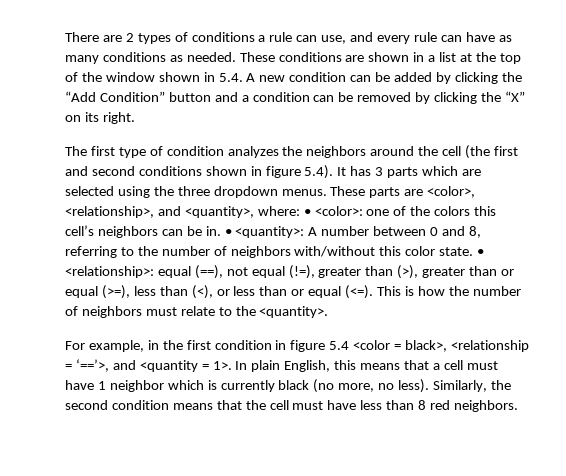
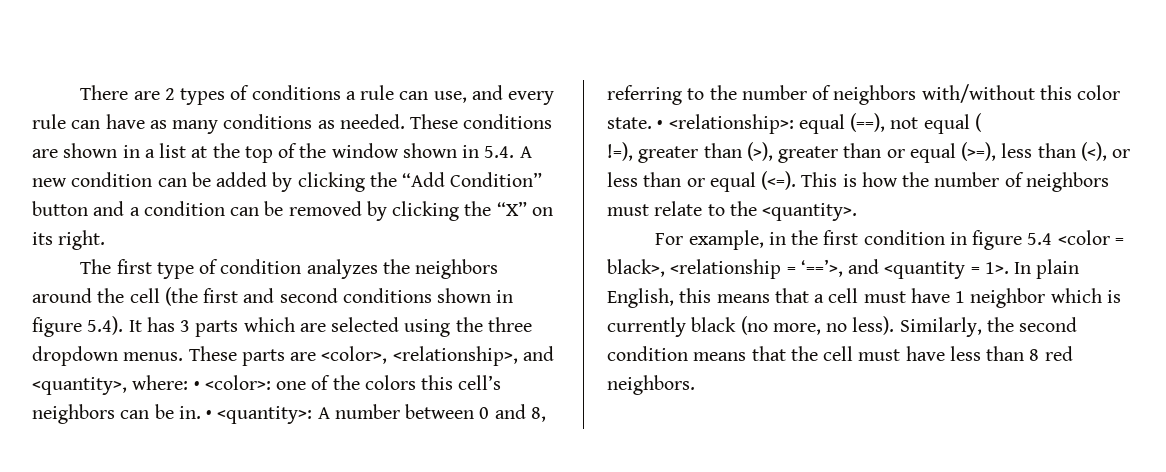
- • <relationship>: equal (==), not equal (!=), greater than (>), greater than or equal (>=), less than (<), or less than or equal (<=).
+ • <relationship>: equal (==), not equal (
+ !=), greater than (>), greater than or equal (>=), less than (<), or less than or equal (<=).

